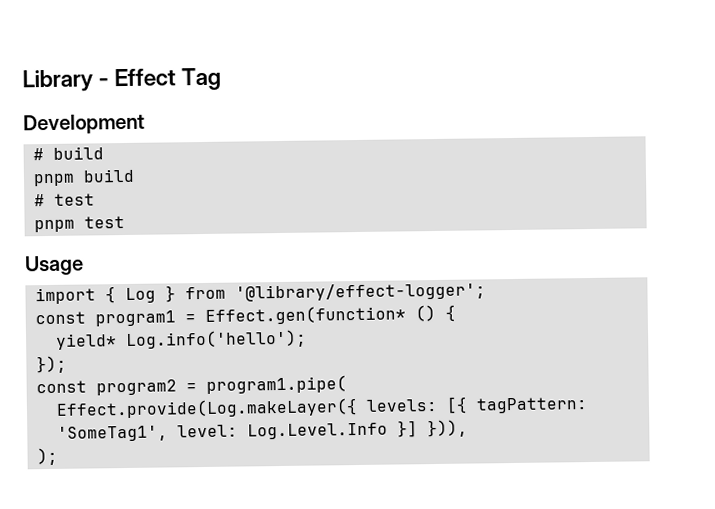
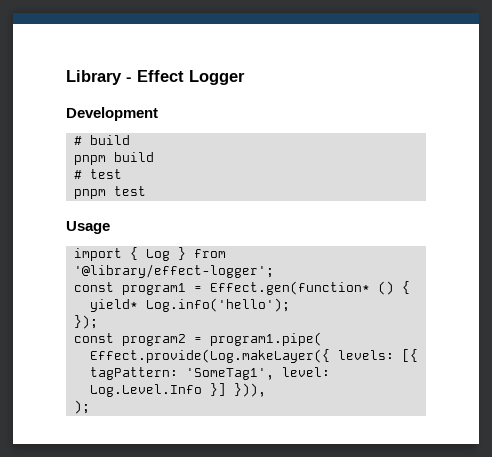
- Library - Effect Tag
+ Library - Effect Logger

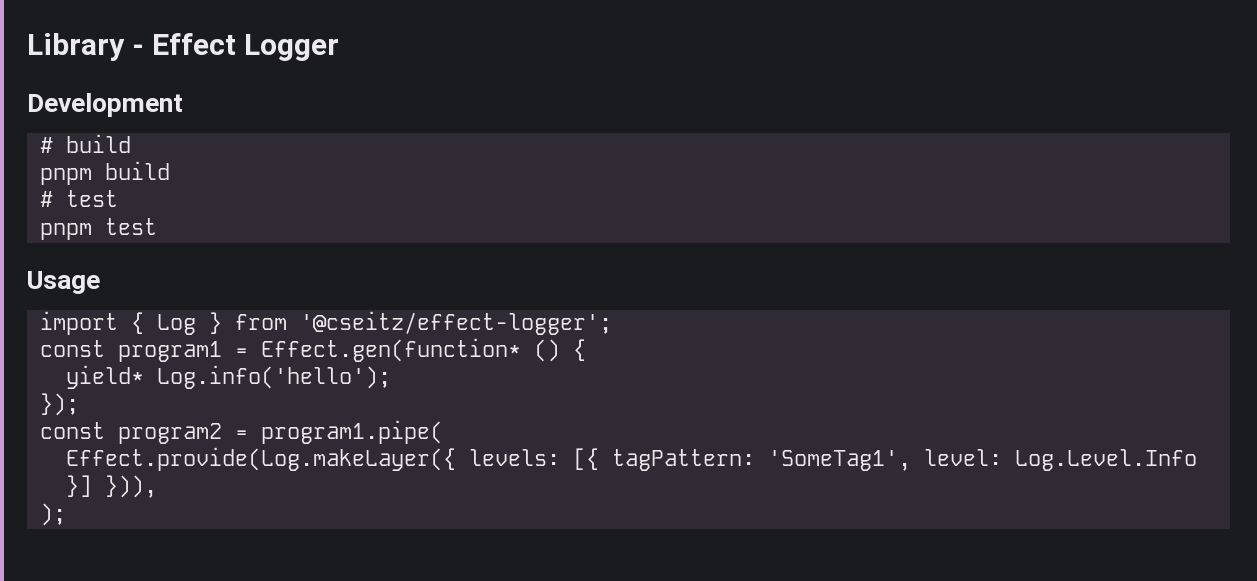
- import { Log } from '@library/effect-logger';
+ import { Log } from '@cseitz/effect-logger';

